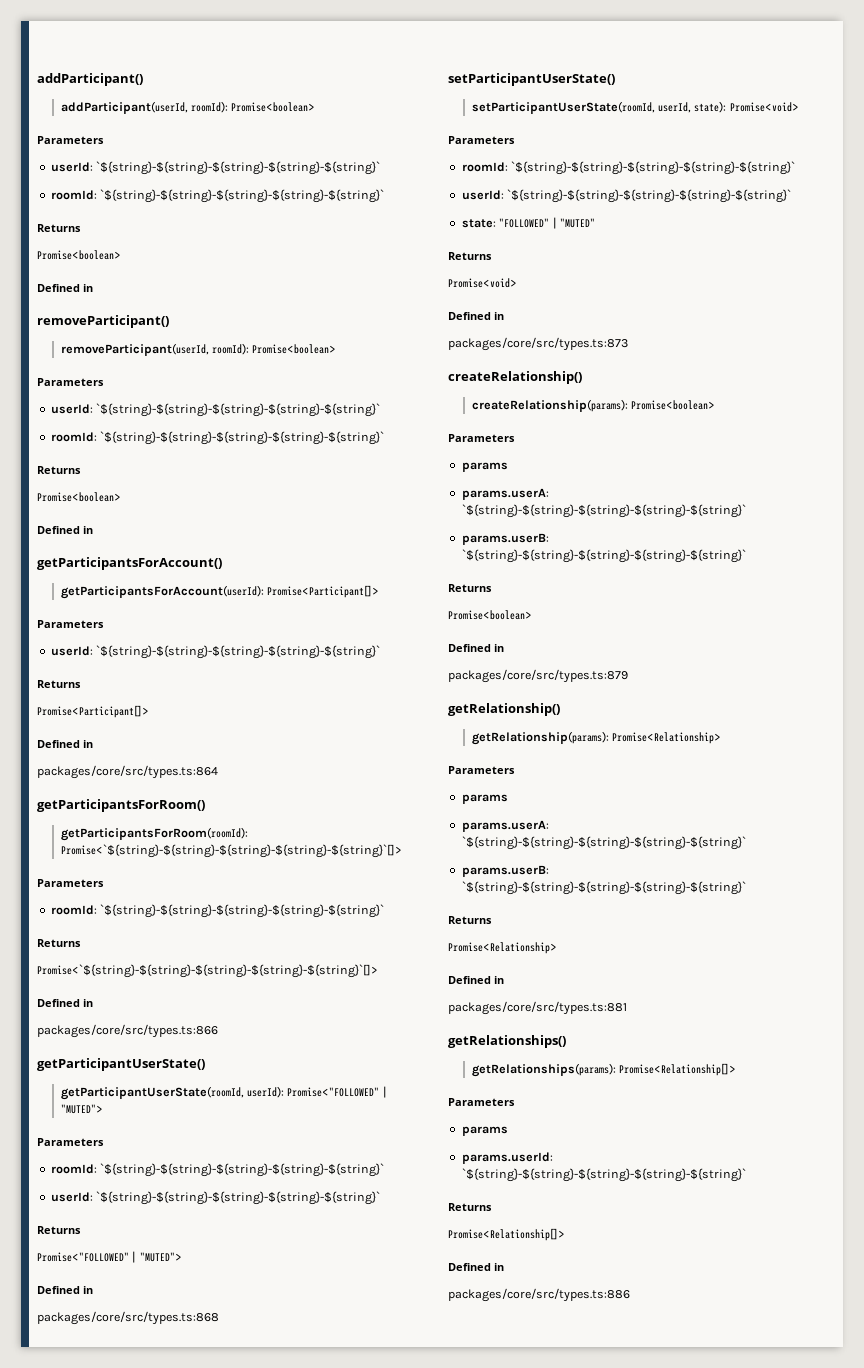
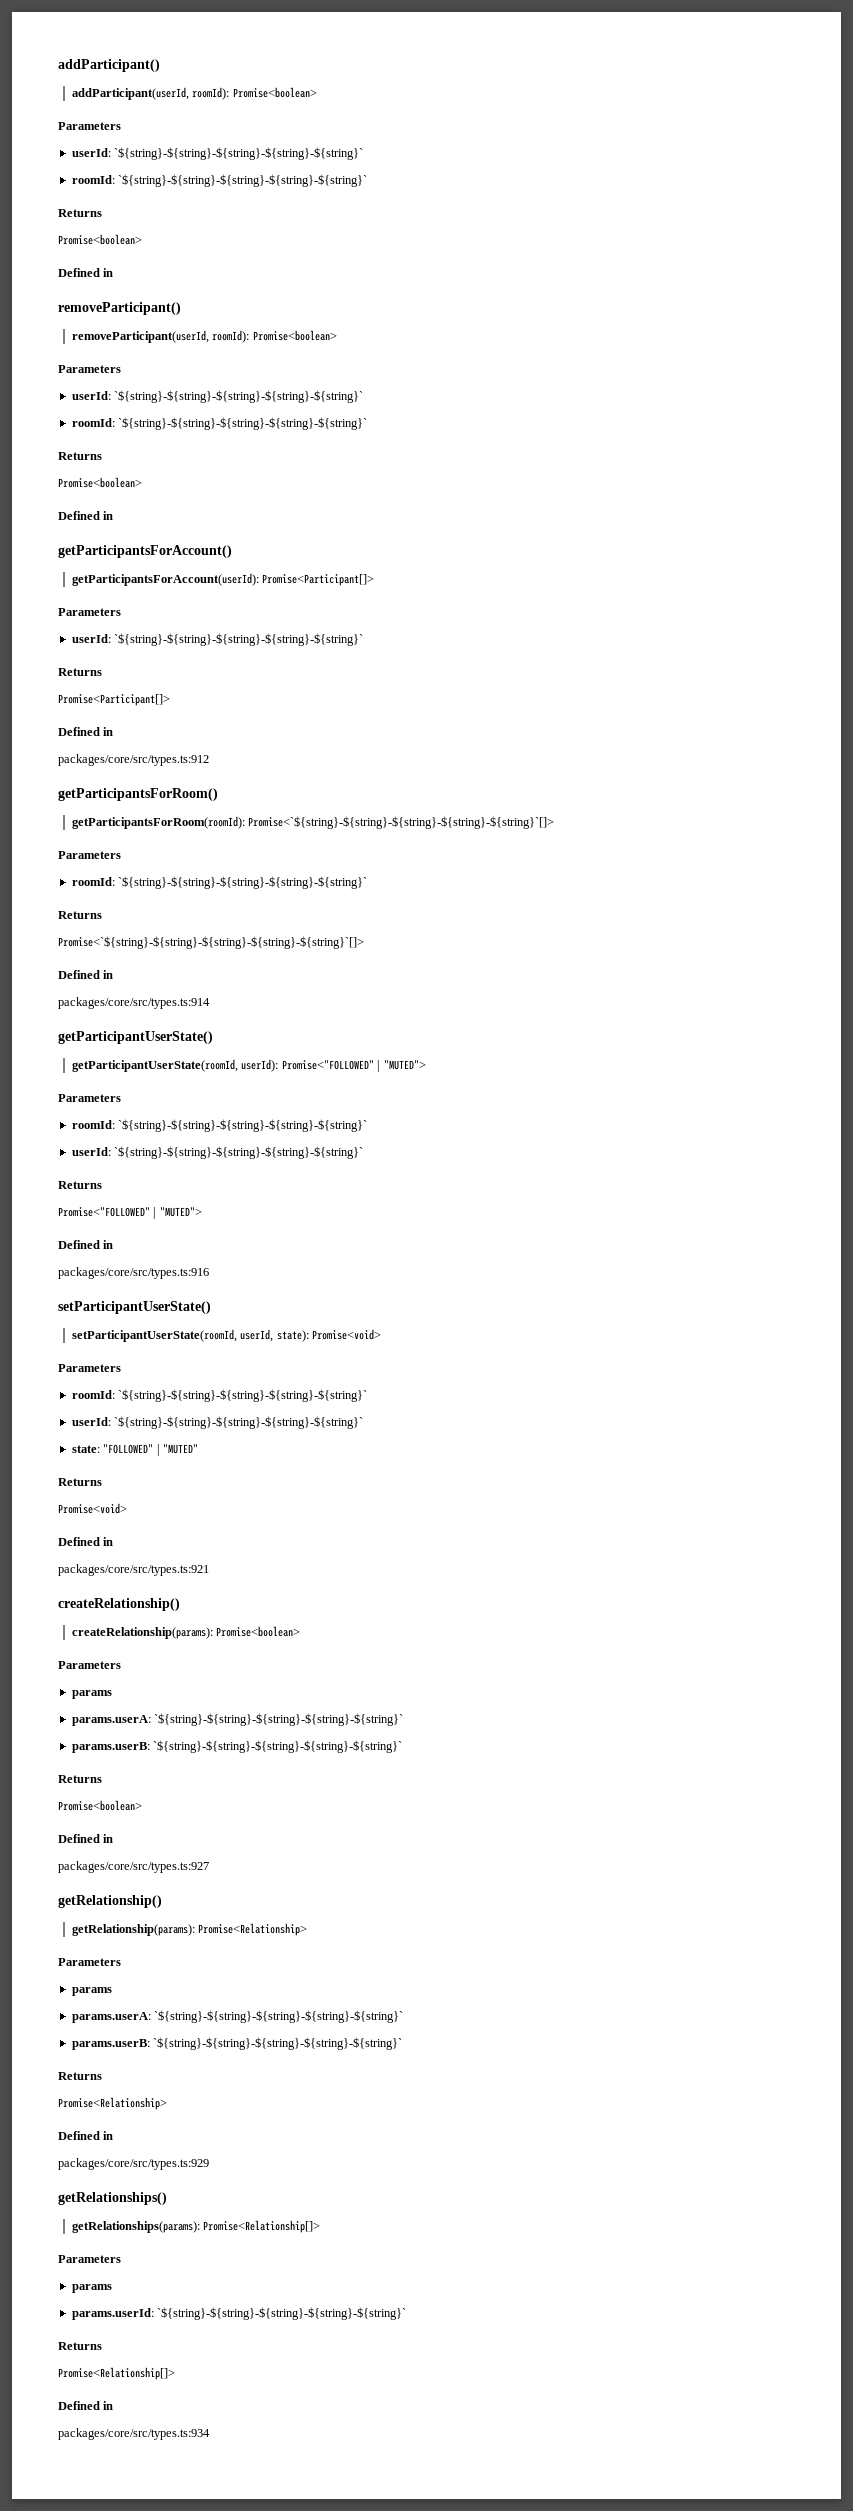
- packages/core/src/types.ts:864
+ packages/core/src/types.ts:912
- packages/core/src/types.ts:866
+ packages/core/src/types.ts:914
- packages/core/src/types.ts:868
+ packages/core/src/types.ts:916
- packages/core/src/types.ts:873
+ packages/core/src/types.ts:921
- packages/core/src/types.ts:879
+ packages/core/src/types.ts:927
- packages/core/src/types.ts:881
+ packages/core/src/types.ts:929
- packages/core/src/types.ts:886
+ packages/core/src/types.ts:934

